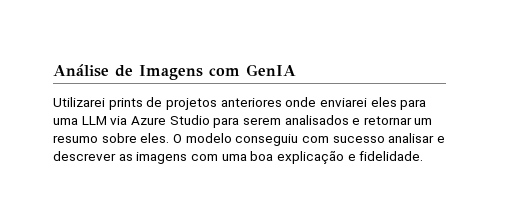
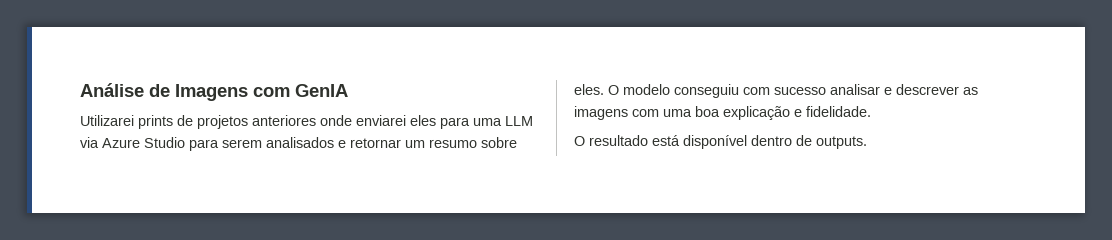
+ O resultado está disponível dentro de outputs.

